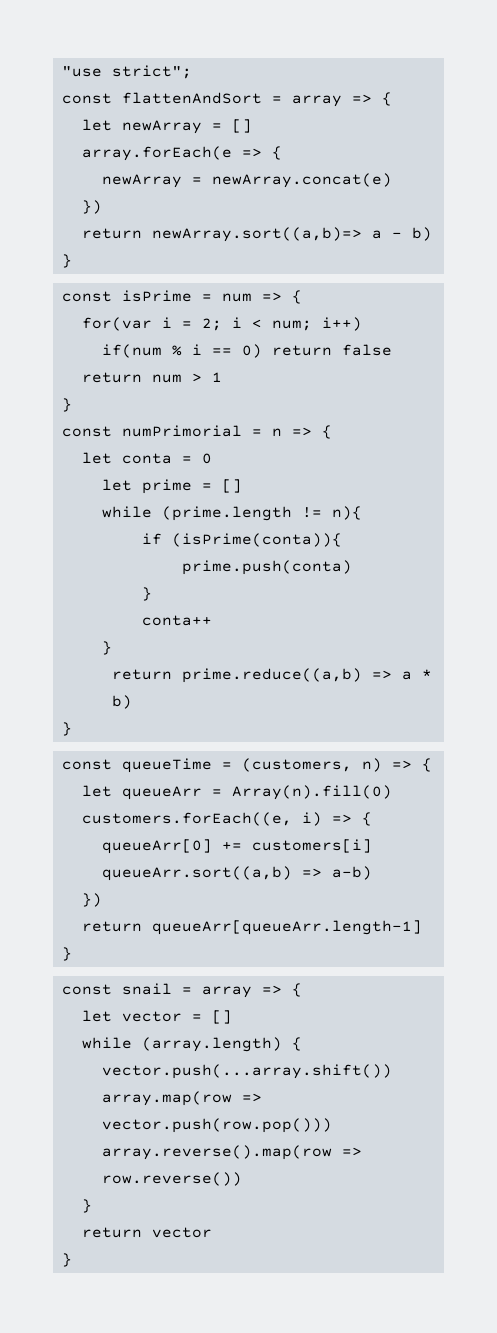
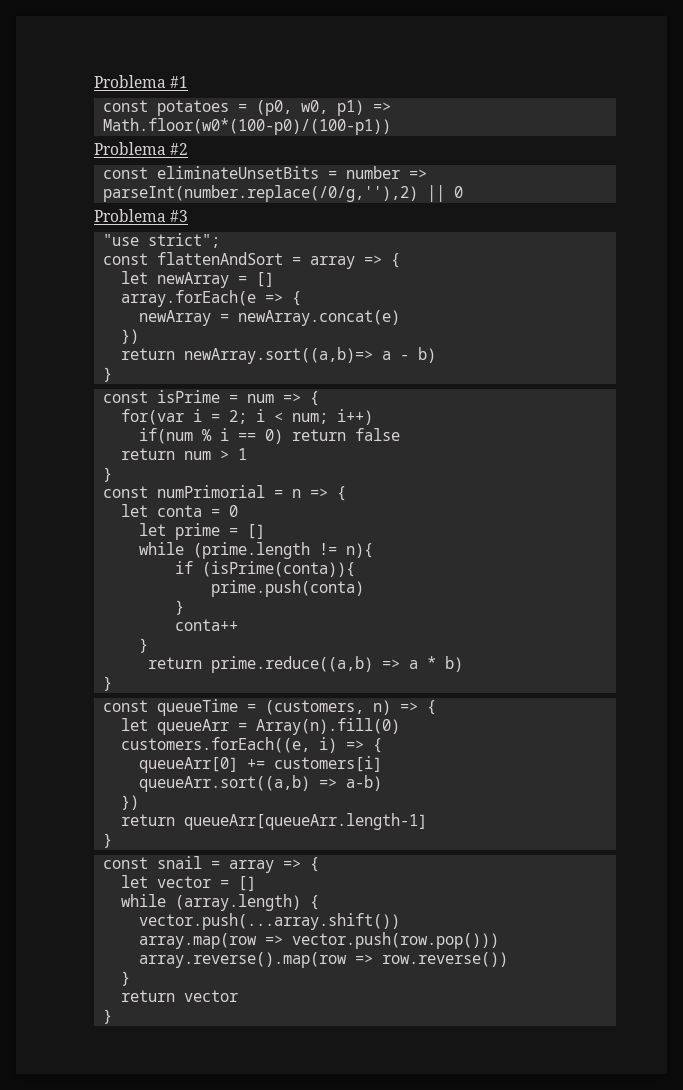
+ Problema #1
+ const potatoes = (p0, w0, p1) => Math.floor(w0*(100-p0)/(100-p1))
+ Problema #2
+ const eliminateUnsetBits = number => parseInt(number.replace(/0/g,''),2) || 0
+ Problema #3

